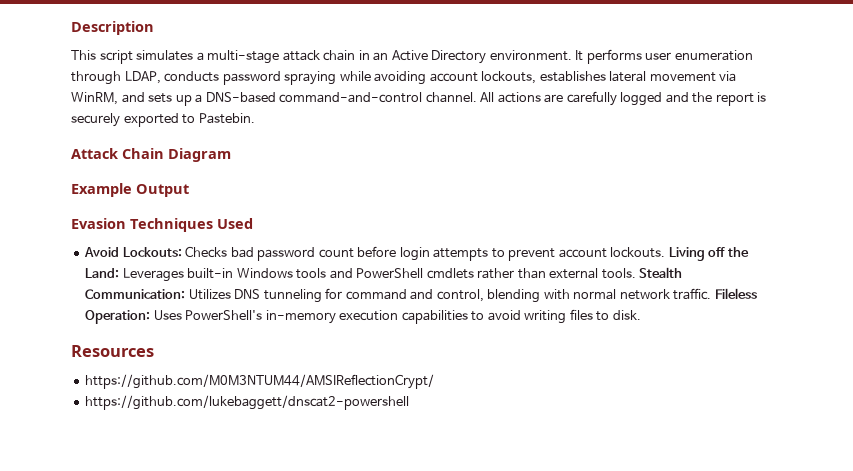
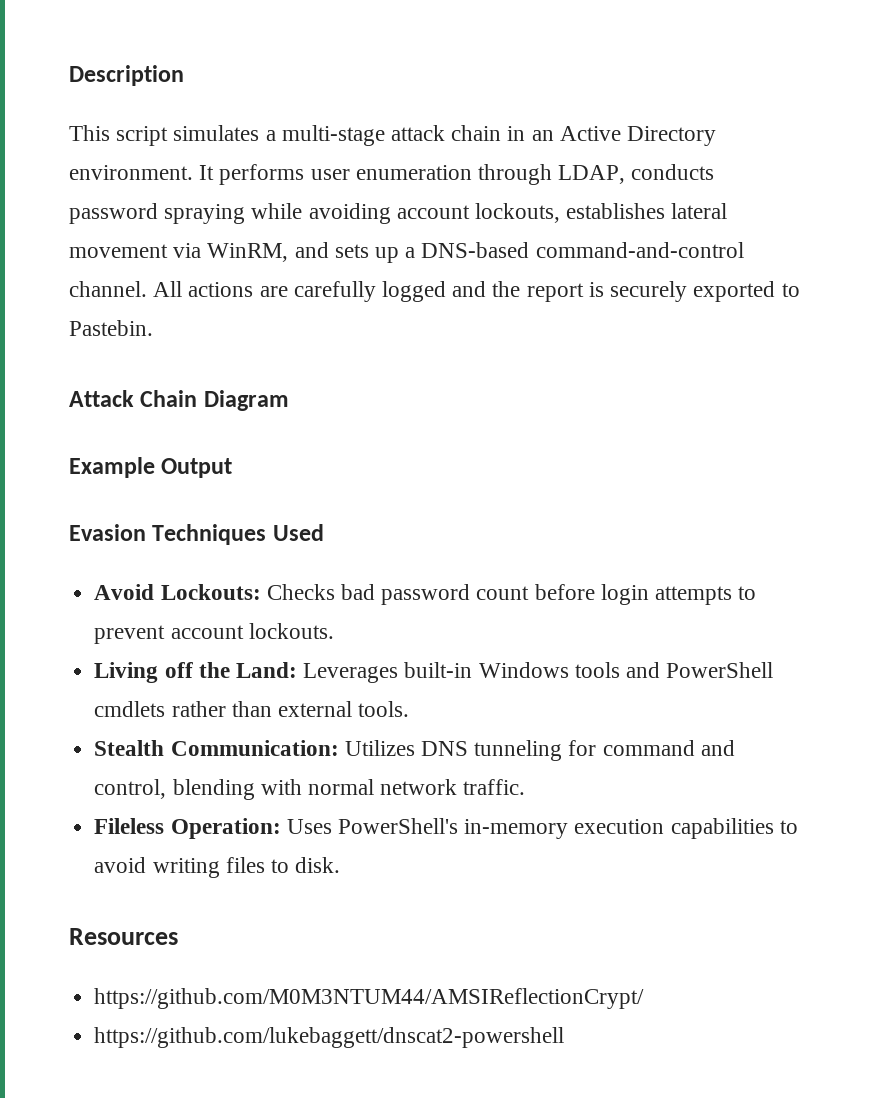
- Avoid Lockouts: Checks bad password count before login attempts to prevent account lockouts. Living off the Land: Leverages built-in Windows tools and PowerShell cmdlets rather than external tools. Stealth Communication: Utilizes DNS tunneling for command and control, blending with normal network traffic. Fileless Operation: Uses PowerShell's in-memory execution capabilities to avoid writing files to disk.
+ Avoid Lockouts: Checks bad password count before login attempts to prevent account lockouts.
+ Living off the Land: Leverages built-in Windows tools and PowerShell cmdlets rather than external tools.
+ Stealth Communication: Utilizes DNS tunneling for command and control, blending with normal network traffic.
+ Fileless Operation: Uses PowerShell's in-memory execution capabilities to avoid writing files to disk.

